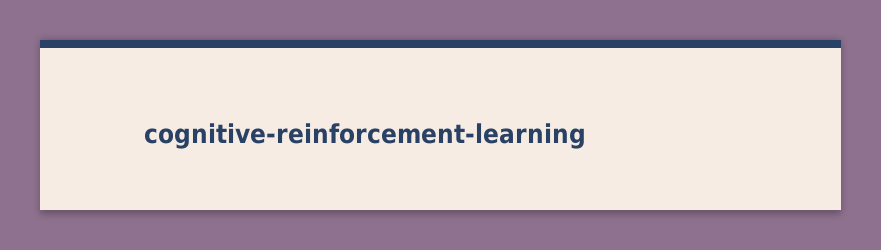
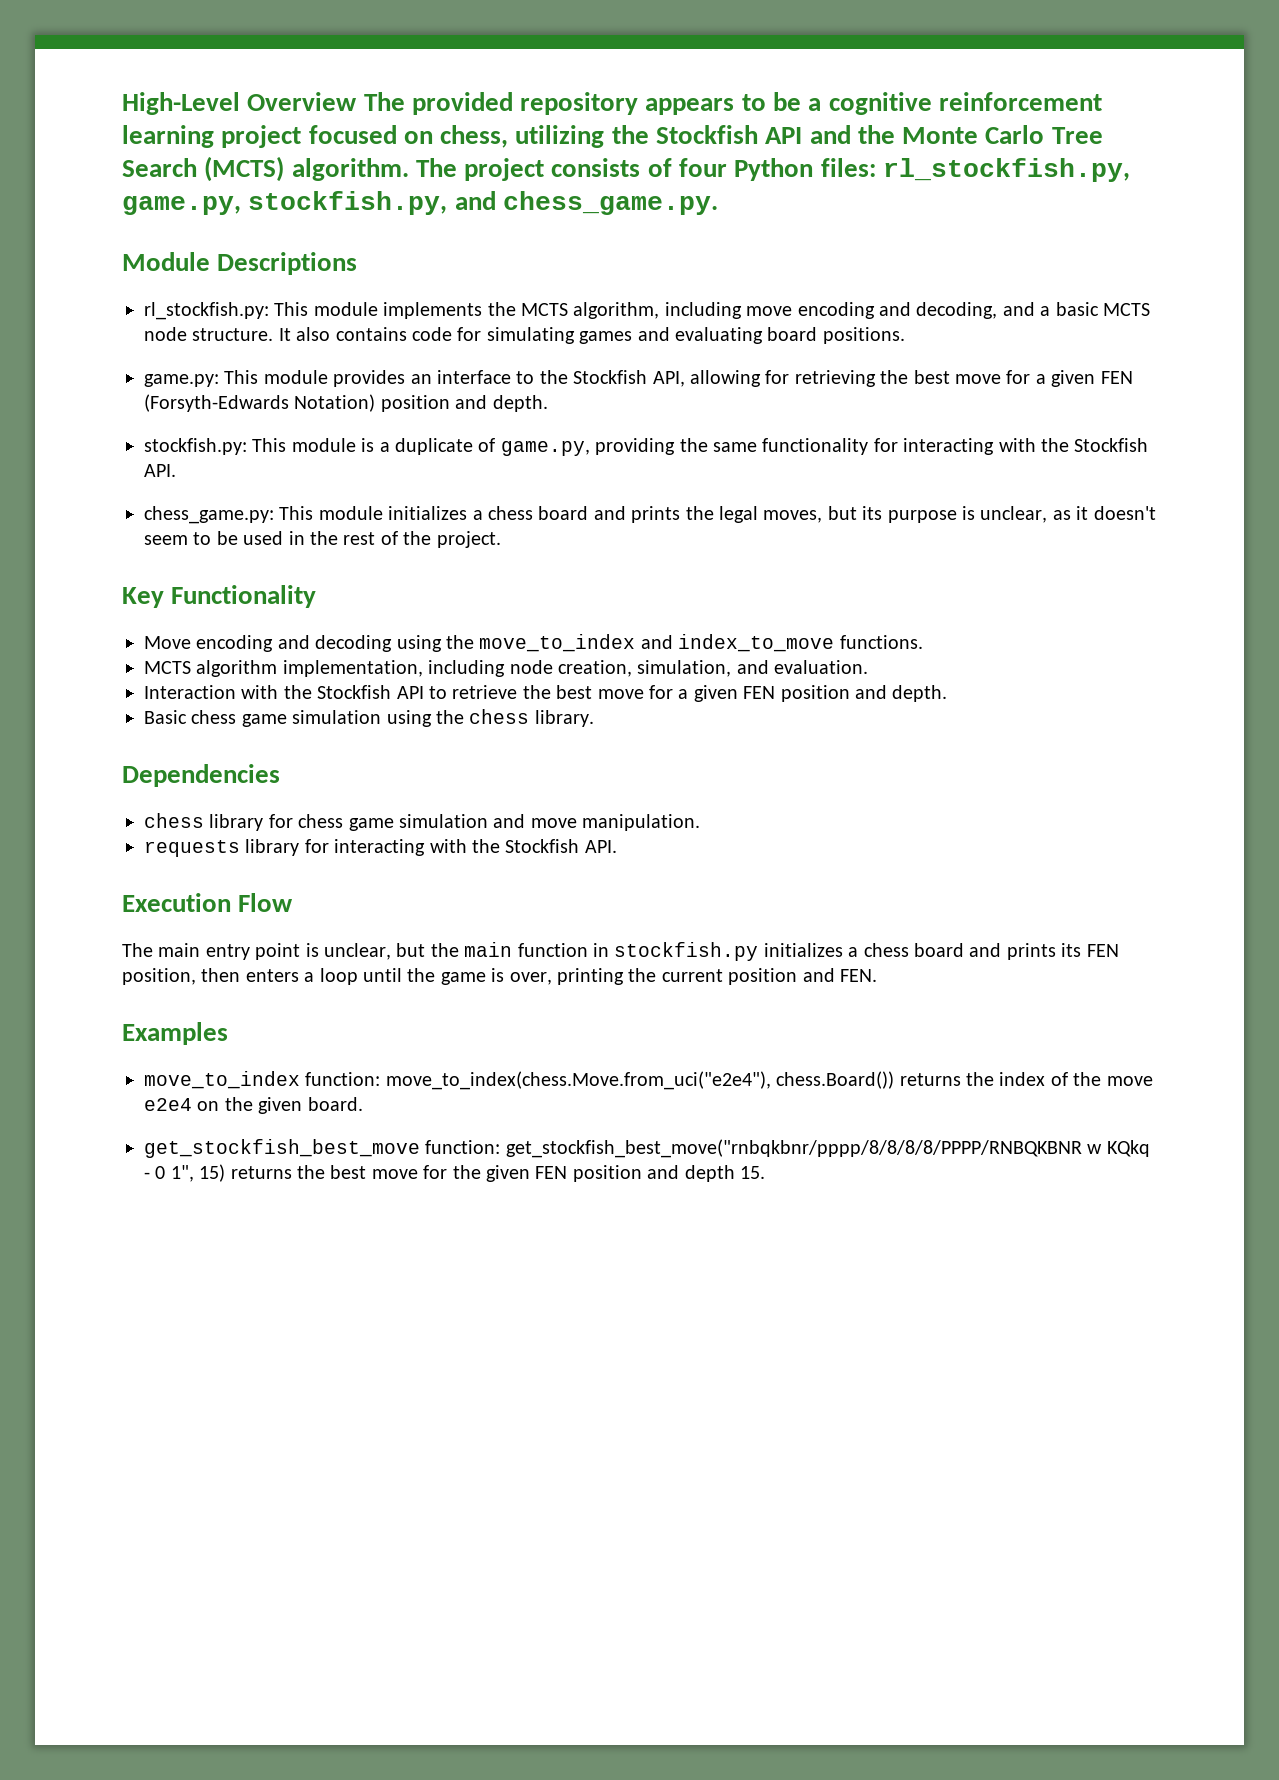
- cognitive-reinforcement-learning
+ High-Level Overview The provided repository appears to be a cognitive reinforcement learning project focused on chess, utilizing the Stockfish API and the Monte Carlo Tree Search (MCTS) algorithm. The project consists of four Python files: rl_stockfish.py, game.py, stockfish.py, and chess_game.py.
+ Module Descriptions
+ rl_stockfish.py: This module implements the MCTS algorithm, including move encoding and decoding, and a basic MCTS node structure. It also contains code for simulating games and evaluating board positions.
+ game.py: This module provides an interface to the Stockfish API, allowing for retrieving the best move for a given FEN (Forsyth-Edwards Notation) position and depth.
+ stockfish.py: This module is a duplicate of game.py, providing the same functionality for interacting with the Stockfish API.
+ chess_game.py: This module initializes a chess board and prints the legal moves, but its purpose is unclear, as it doesn't seem to be used in the rest of the project.
+ Key Functionality
+ Move encoding and decoding using the move_to_index and index_to_move functions.
+ MCTS algorithm implementation, including node creation, simulation, and evaluation.
+ Interaction with the Stockfish API to retrieve the best move for a given FEN position and depth.
+ Basic chess game simulation using the chess library.
+ Dependencies
+ chess library for chess game simulation and move manipulation.
+ requests library for interacting with the Stockfish API.
+ Execution Flow
+ The main entry point is unclear, but the main function in stockfish.py initializes a chess board and prints its FEN position, then enters a loop until the game is over, printing the current position and FEN.
+ Examples
+ move_to_index function: move_to_index(chess.Move.from_uci("e2e4"), chess.Board()) returns the index of the move e2e4 on the given board.
+ get_stockfish_best_move function: get_stockfish_best_move("rnbqkbnr/pppp/8/8/8/8/PPPP/RNBQKBNR w KQkq - 0 1", 15) returns the best move for the given FEN position and depth 15.

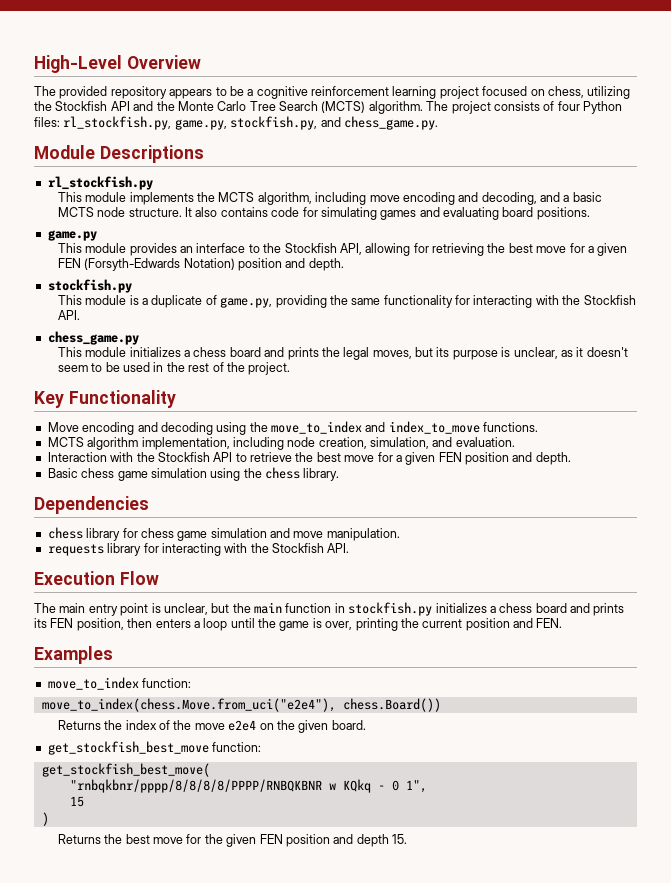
- High-Level Overview The provided repository appears to be a cognitive reinforcement learning project focused on chess, utilizing the Stockfish API and the Monte Carlo Tree Search (MCTS) algorithm.
+ High-Level Overview
+ The provided repository appears to be a cognitive reinforcement learning project focused on chess, utilizing the Stockfish API and the Monte Carlo Tree Search (MCTS) algorithm.
- rl_stockfish.py: This module implements the MCTS algorithm, including move encoding and decoding, and a basic MCTS node structure.
+ rl_stockfish.py
+ This module implements the MCTS algorithm, including move encoding and decoding, and a basic MCTS node structure.
- game.py: This module provides an interface to the Stockfish API, allowing for retrieving the best move for a given FEN (Forsyth-Edwards Notation) position and depth.
- stockfish.py: This module is a duplicate of game.py, providing the same functionality for interacting with the Stockfish API.
+ game.py
+ This module provides an interface to the Stockfish API, allowing for retrieving the best move for a given FEN (Forsyth-Edwards Notation) position and depth.
+ stockfish.py
+ This module is a duplicate of game.py, providing the same functionality for interacting with the Stockfish API.
- chess_game.py: This module initializes a chess board and prints the legal moves, but its purpose is unclear, as it doesn't seem to be used in the rest of the project.
+ chess_game.py
+ This module initializes a chess board and prints the legal moves, but its purpose is unclear, as it doesn't seem to be used in the rest of the project.
- move_to_index function: move_to_index(chess.Move.from_uci("e2e4"), chess.Board()) returns the index of the move e2e4 on the given board.
+ move_to_index function:
+ move_to_index(chess.Move.from_uci("e2e4"), chess.Board())
+ Returns the index of the move e2e4 on the given board.
- get_stockfish_best_move function: get_stockfish_best_move("rnbqkbnr/pppp/8/8/8/8/PPPP/RNBQKBNR w KQkq - 0 1", 15) returns the best move for the given FEN position and depth 15.
+ get_stockfish_best_move function:
+ get_stockfish_best_move(
+ "rnbqkbnr/pppp/8/8/8/8/PPPP/RNBQKBNR w KQkq - 0 1",
+ 15
+ )
+ Returns the best move for the given FEN position and depth 15.

